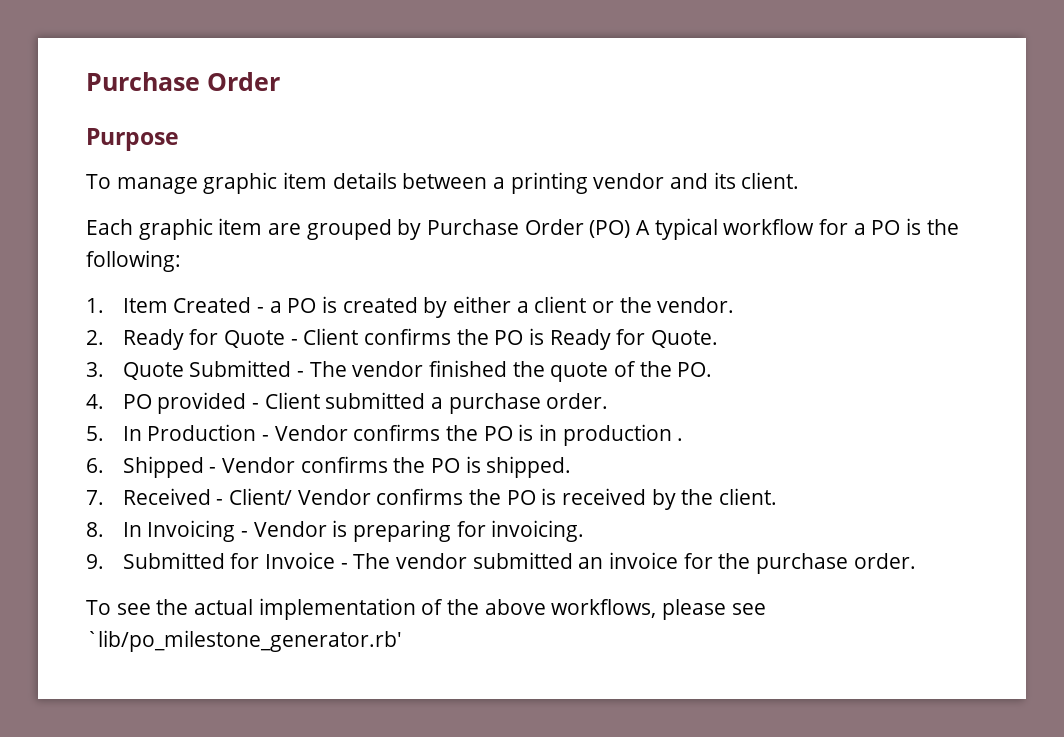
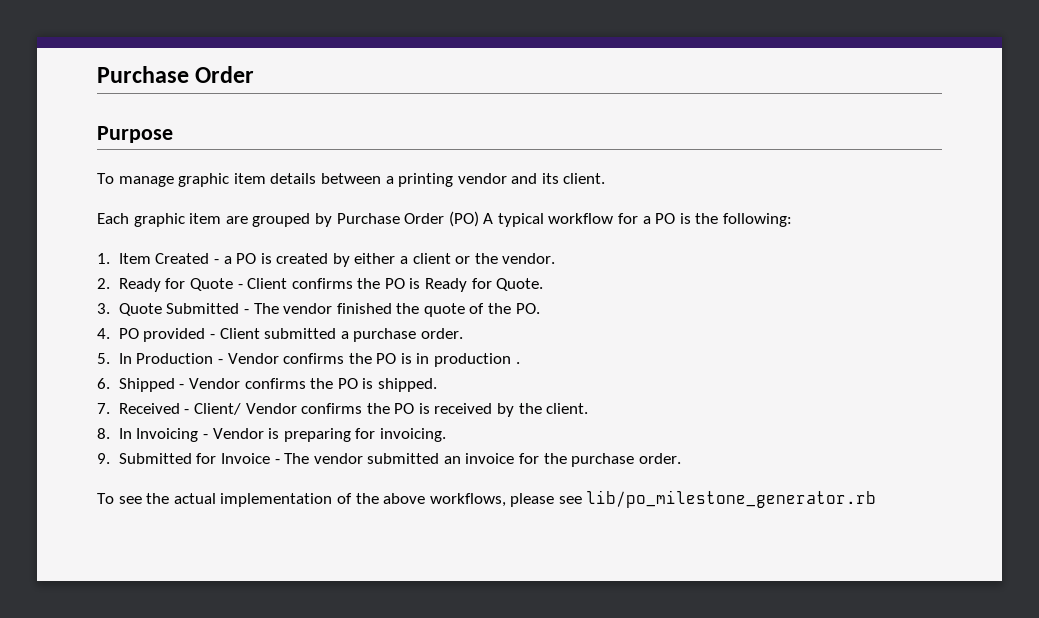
- To see the actual implementation of the above workflows, please see `lib/po_milestone_generator.rb'
+ To see the actual implementation of the above workflows, please see lib/po_milestone_generator.rb

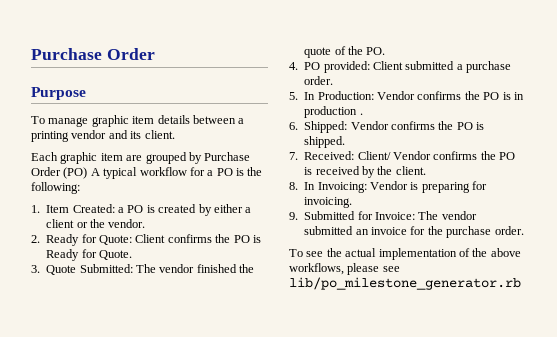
- 1. Item Created - a PO is created by either a client or the vendor.
+ 1. Item Created: a PO is created by either a client or the vendor.
- 2. Ready for Quote - Client confirms the PO is Ready for Quote.
+ 2. Ready for Quote: Client confirms the PO is Ready for Quote.
- 3. Quote Submitted - The vendor finished the quote of the PO.
+ 3. Quote Submitted: The vendor finished the quote of the PO.
- 4. PO provided - Client submitted a purchase order.
+ 4. PO provided: Client submitted a purchase order.
- 5. In Production - Vendor confirms the PO is in production .
+ 5. In Production: Vendor confirms the PO is in production .
- 6. Shipped - Vendor confirms the PO is shipped.
+ 6. Shipped: Vendor confirms the PO is shipped.
- 7. Received - Client/ Vendor confirms the PO is received by the client.
+ 7. Received: Client/ Vendor confirms the PO is received by the client.
- 8. In Invoicing - Vendor is preparing for invoicing.
+ 8. In Invoicing: Vendor is preparing for invoicing.
- 9. Submitted for Invoice - The vendor submitted an invoice for the purchase order.
+ 9. Submitted for Invoice: The vendor submitted an invoice for the purchase order.

